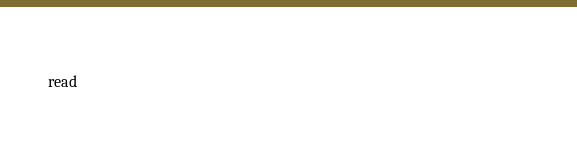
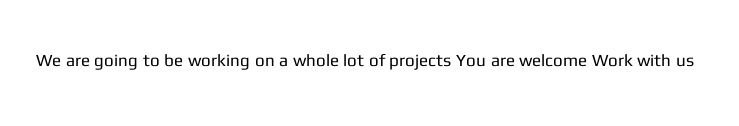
- read
+ We are going to be working on a whole lot of projects You are welcome Work with us

